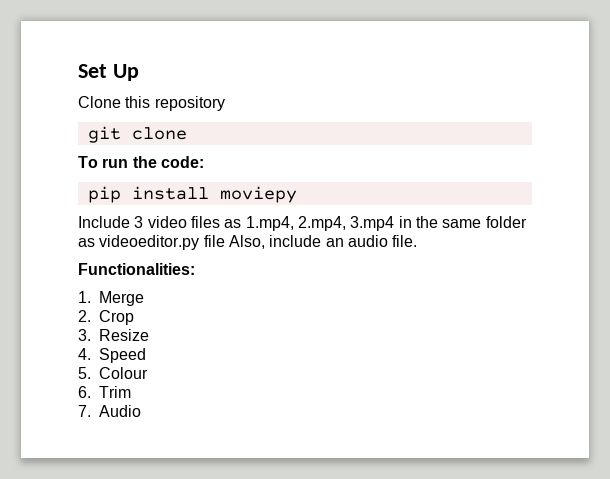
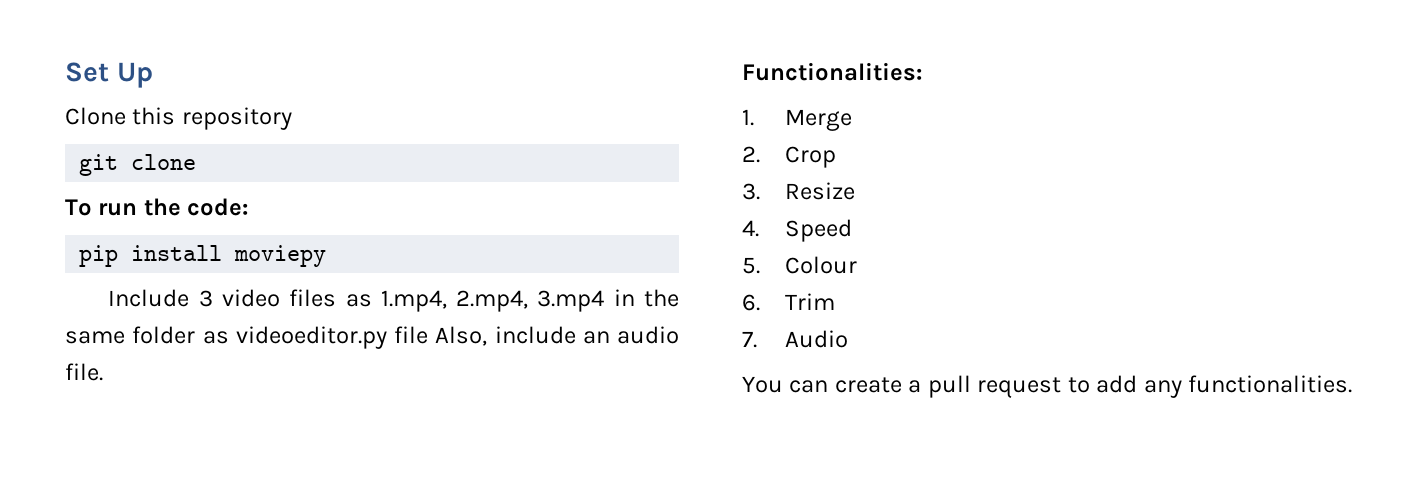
+ You can create a pull request to add any functionalities.

